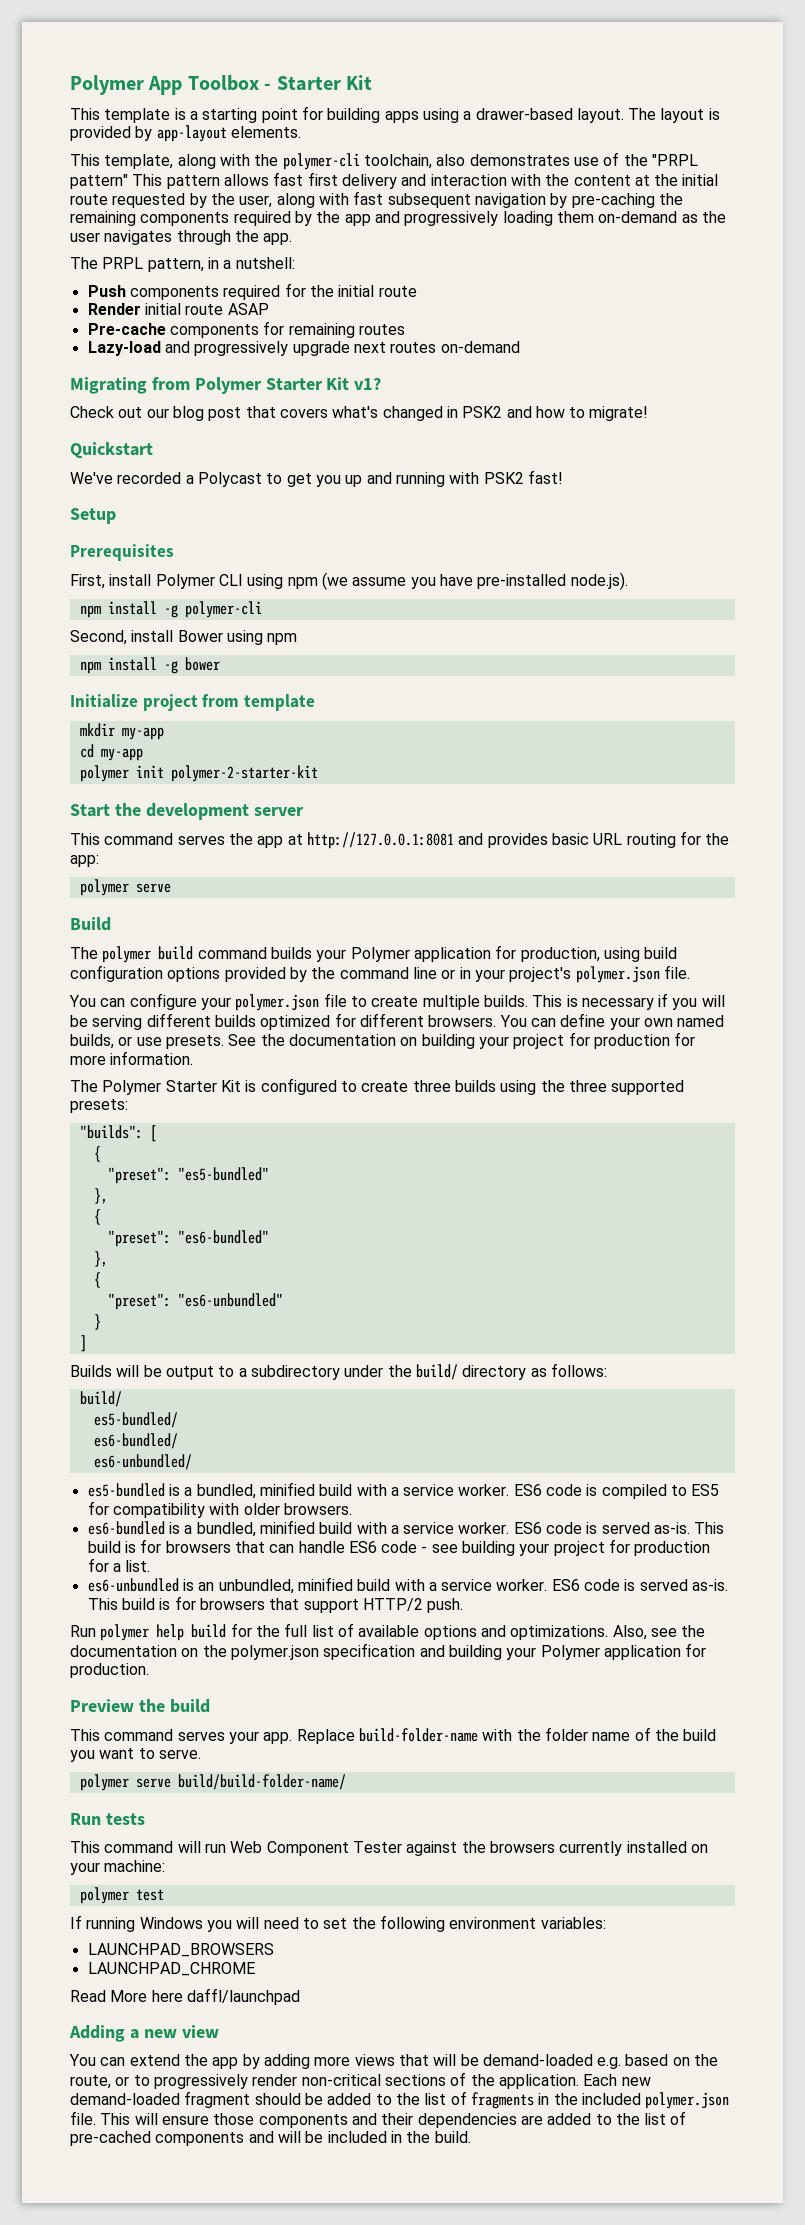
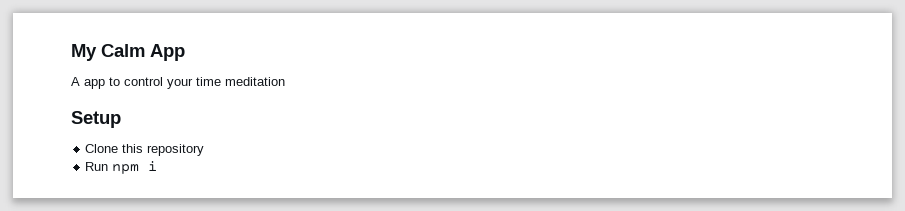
- Polymer App Toolbox - Starter Kit
- This template is a starting point for building apps using a drawer-based layout. The layout is provided by app-layout elements.
- This template, along with the polymer-cli toolchain, also demonstrates use of the "PRPL pattern" This pattern allows fast first delivery and interaction with the content at the initial route requested by the user, along with fast subsequent navigation by pre-caching the remaining components required by the app and progressively loading them on-demand as the user navigates through the app.
- The PRPL pattern, in a nutshell:
- Push components required for the initial route
- Render initial route ASAP
- Pre-cache components for remaining routes
- Lazy-load and progressively upgrade next routes on-demand
- Migrating from Polymer Starter Kit v1?
- Check out our blog post that covers what's changed in PSK2 and how to migrate!
- Quickstart
- We've recorded a Polycast to get you up and running with PSK2 fast!
+ My Calm App
+ A app to control your time meditation
  Setup
- Prerequisites
- First, install Polymer CLI using npm (we assume you have pre-installed node.js).
- npm install -g polymer-cli
- Second, install Bower using npm
- npm install -g bower
- Initialize project from template
- mkdir my-app
- cd my-app
- polymer init polymer-2-starter-kit
- Start the development server
- This command serves the app at http://127.0.0.1:8081 and provides basic URL routing for the app:
- polymer serve
- Build
- The polymer build command builds your Polymer application for production, using build configuration options provided by the command line or in your project's polymer.json file.
- You can configure your polymer.json file to create multiple builds. This is necessary if you will be serving different builds optimized for different browsers. You can define your own named builds, or use presets. See the documentation on building your project for production for more information.
- The Polymer Starter Kit is configured to create three builds using the three supported presets:
- "builds": [
- {
- "preset": "es5-bundled"
- },
- {
- "preset": "es6-bundled"
- },
- {
- "preset": "es6-unbundled"
- }
- ]
- Builds will be output to a subdirectory under the build/ directory as follows:
- build/
- es5-bundled/
- es6-bundled/
- es6-unbundled/
- es5-bundled is a bundled, minified build with a service worker. ES6 code is compiled to ES5 for compatibility with older browsers.
- es6-bundled is a bundled, minified build with a service worker. ES6 code is served as-is. This build is for browsers that can handle ES6 code - see building your project for production for a list.
- es6-unbundled is an unbundled, minified build with a service worker. ES6 code is served as-is. This build is for browsers that support HTTP/2 push.
- Run polymer help build for the full list of available options and optimizations. Also, see the documentation on the polymer.json specification and building your Polymer application for production.
- Preview the build
- This command serves your app. Replace build-folder-name with the folder name of the build you want to serve.
- polymer serve build/build-folder-name/
- Run tests
- This command will run Web Component Tester against the browsers currently installed on your machine:
- polymer test
- If running Windows you will need to set the following environment variables:
- LAUNCHPAD_BROWSERS
- LAUNCHPAD_CHROME
- Read More here daffl/launchpad
- Adding a new view
- You can extend the app by adding more views that will be demand-loaded e.g. based on the route, or to progressively render non-critical sections of the application. Each new demand-loaded fragment should be added to the list of fragments in the included polymer.json file. This will ensure those components and their dependencies are added to the list of pre-cached components and will be included in the build.
+ Clone this repository
+ Run npm i

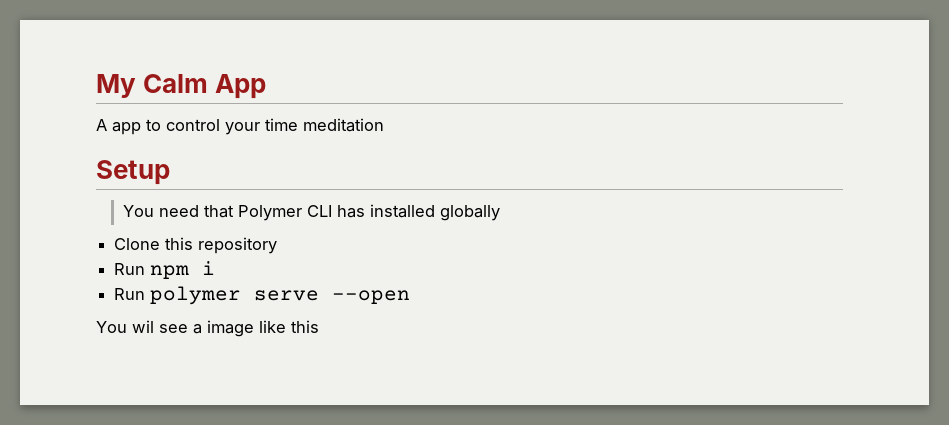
+ You need that Polymer CLI has installed globally
+ Run polymer serve --open
+ You wil see a image like this

